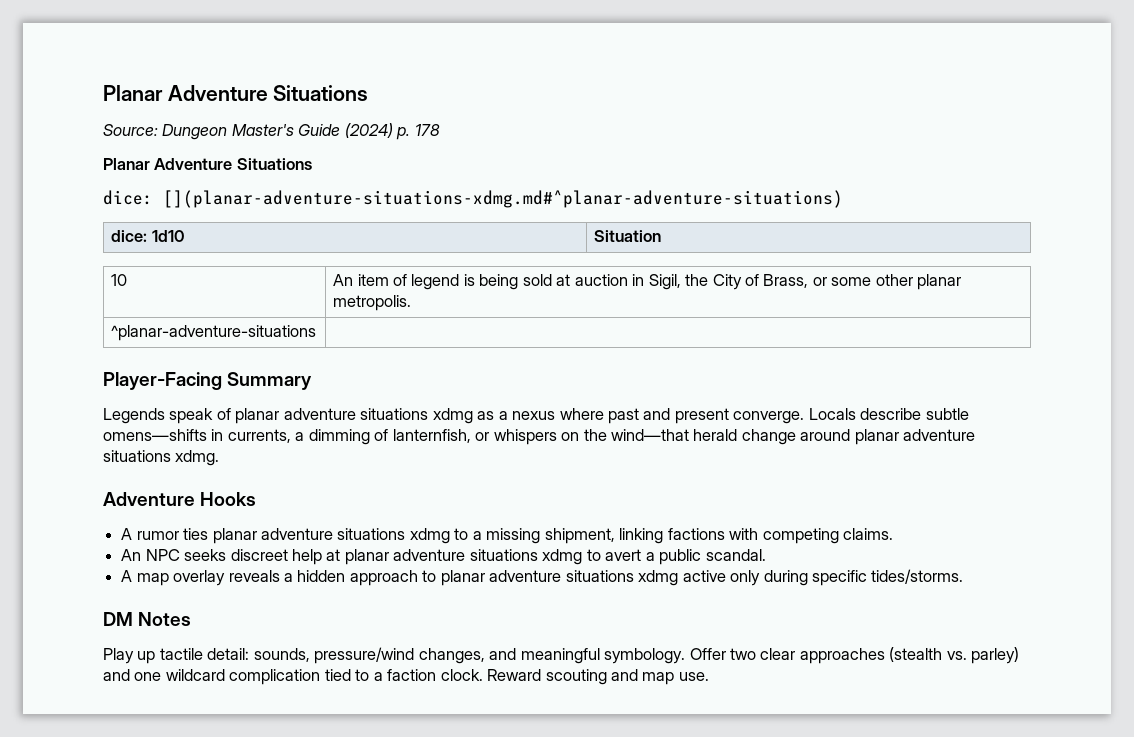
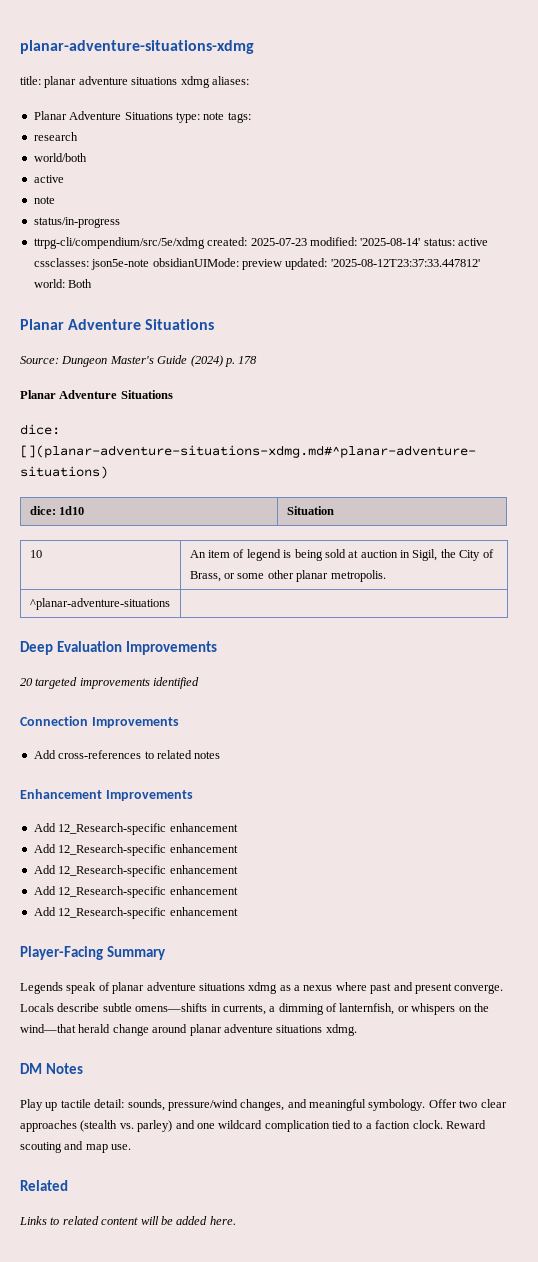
+ planar-adventure-situations-xdmg
+ title: planar adventure situations xdmg aliases:
+ Planar Adventure Situations type: note tags:
+ research
+ world/both
+ active
+ note
+ status/in-progress
+ ttrpg-cli/compendium/src/5e/xdmg created: 2025-07-23 modified: '2025-08-14' status: active cssclasses: json5e-note obsidianUIMode: preview updated: '2025-08-12T23:37:33.447812' world: Both
+ Deep Evaluation Improvements
+ 20 targeted improvements identified
+ Connection Improvements
+ Add cross-references to related notes
+ Enhancement Improvements
+ Add 12_Research-specific enhancement
+ Add 12_Research-specific enhancement
+ Add 12_Research-specific enhancement
+ Add 12_Research-specific enhancement
+ Add 12_Research-specific enhancement
- Adventure Hooks
- A rumor ties planar adventure situations xdmg to a missing shipment, linking factions with competing claims.
- An NPC seeks discreet help at planar adventure situations xdmg to avert a public scandal.
- A map overlay reveals a hidden approach to planar adventure situations xdmg active only during specific tides/storms.
+ Related
+ Links to related content will be added here.

